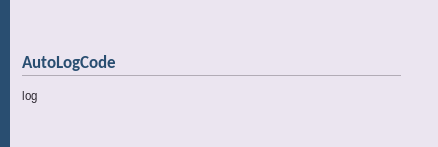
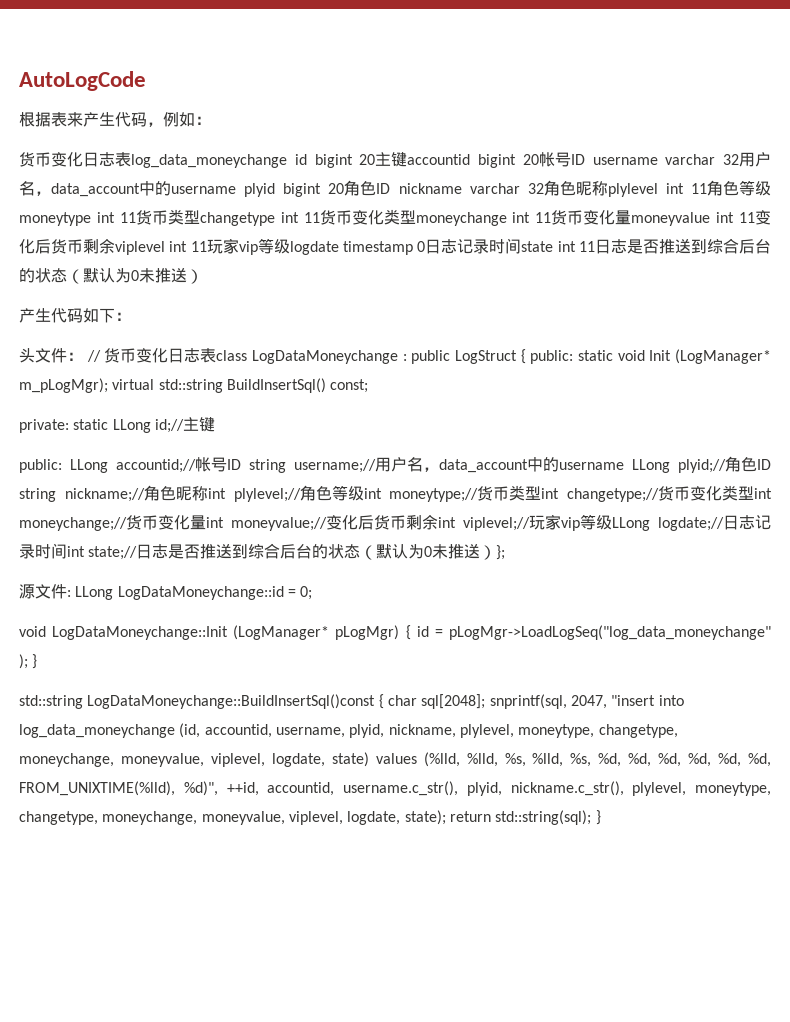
- log
+ 根据表来产生代码，例如：
+ 货币变化日志表log_data_moneychange id bigint 20主键accountid bigint 20帐号ID username varchar 32用户名，data_account中的username plyid bigint 20角色ID nickname varchar 32角色昵称plylevel int 11角色等级moneytype int 11货币类型changetype int 11货币变化类型moneychange int 11货币变化量moneyvalue int 11变化后货币剩余viplevel int 11玩家vip等级logdate timestamp 0日志记录时间state int 11日志是否推送到综合后台的状态（默认为0未推送）
+ 产生代码如下：
+ 头文件： // 货币变化日志表class LogDataMoneychange : public LogStruct { public: static void Init (LogManager* m_pLogMgr); virtual std::string BuildInsertSql() const;
+ private: static LLong id;//主键
+ public: LLong accountid;//帐号ID string username;//用户名，data_account中的username LLong plyid;//角色ID string nickname;//角色昵称int plylevel;//角色等级int moneytype;//货币类型int changetype;//货币变化类型int moneychange;//货币变化量int moneyvalue;//变化后货币剩余int viplevel;//玩家vip等级LLong logdate;//日志记录时间int state;//日志是否推送到综合后台的状态（默认为0未推送）};
+ 源文件: LLong LogDataMoneychange::id = 0;
+ void LogDataMoneychange::Init (LogManager* pLogMgr) { id = pLogMgr->LoadLogSeq("log_data_moneychange" ); }
+ std::string LogDataMoneychange::BuildInsertSql()const { char sql[2048]; snprintf(sql, 2047, "insert into log_data_moneychange (id, accountid, username, plyid, nickname, plylevel, moneytype, changetype, moneychange, moneyvalue, viplevel, logdate, state) values (%lld, %lld, %s, %lld, %s, %d, %d, %d, %d, %d, %d, FROM_UNIXTIME(%lld), %d)", ++id, accountid, username.c_str(), plyid, nickname.c_str(), plylevel, moneytype, changetype, moneychange, moneyvalue, viplevel, logdate, state); return std::string(sql); }

